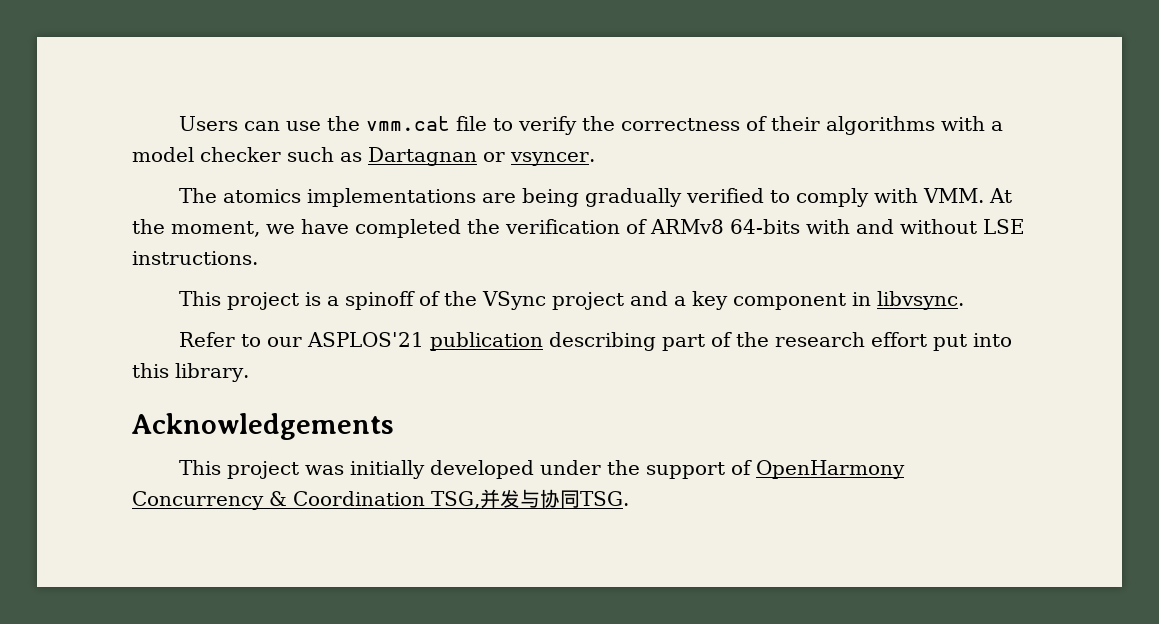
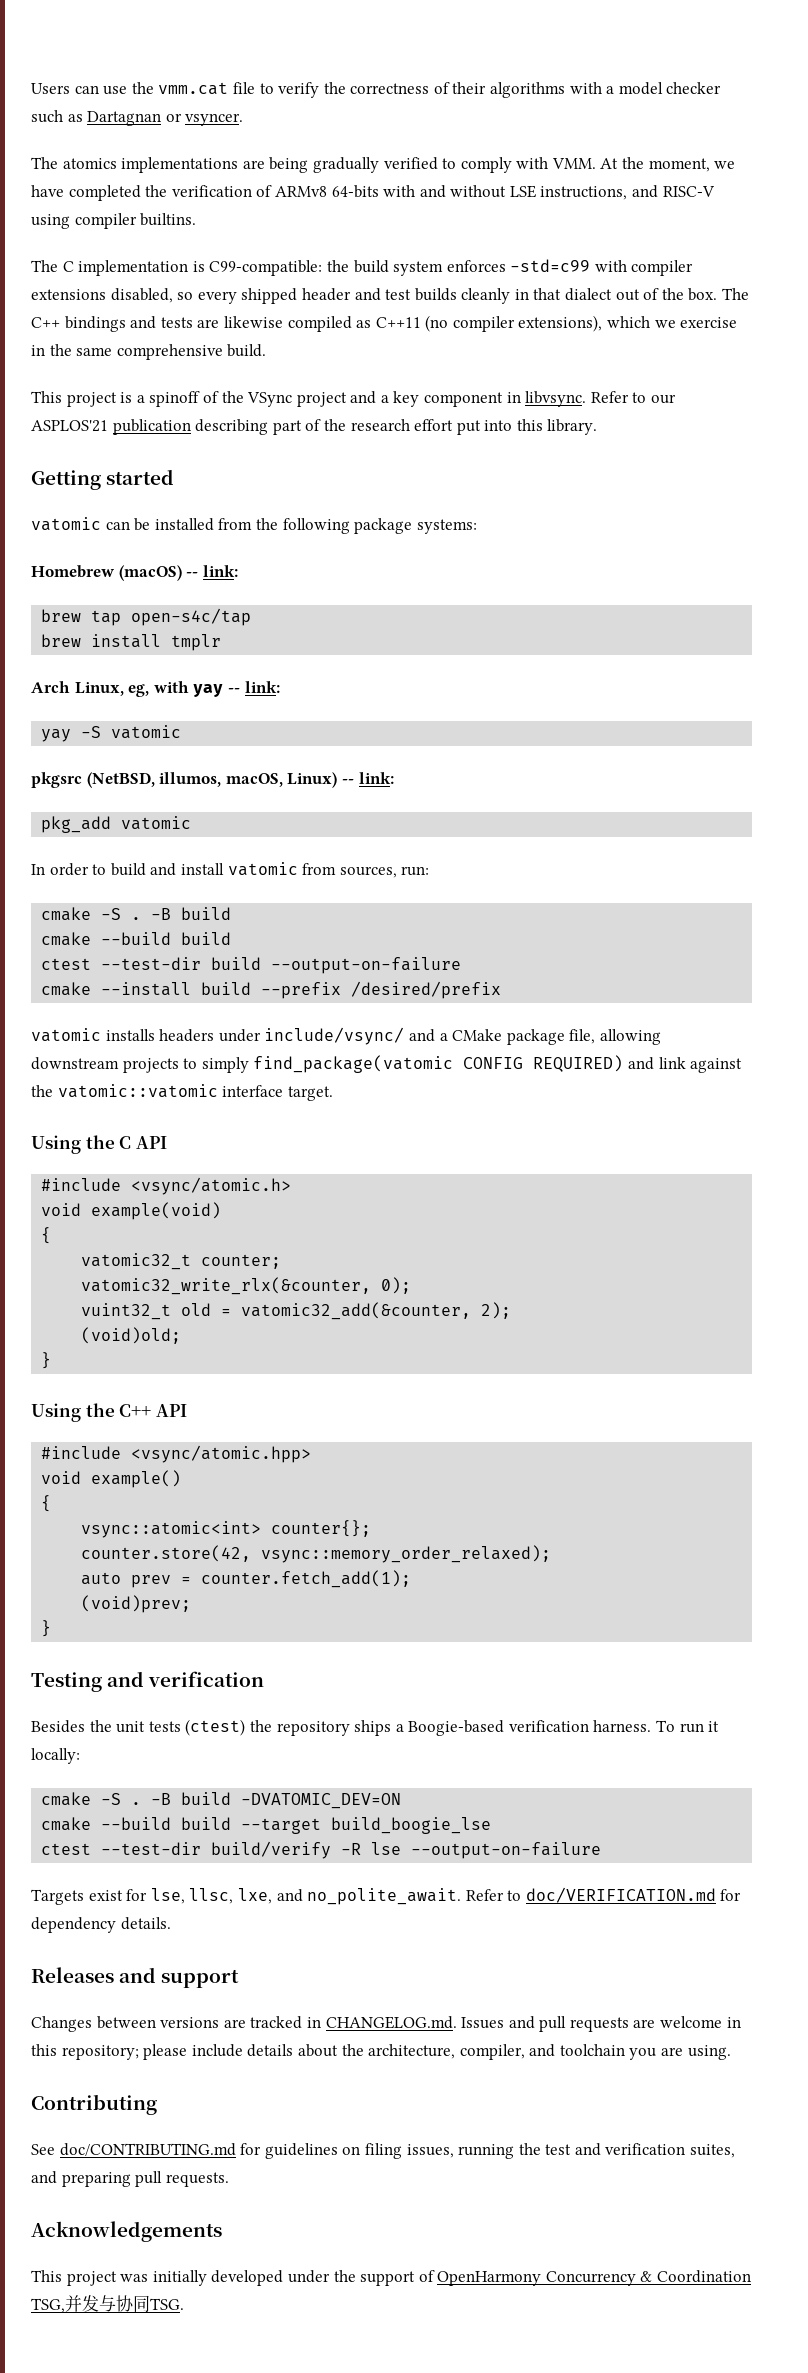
- The atomics implementations are being gradually verified to comply with VMM. At the moment, we have completed the verification of ARMv8 64-bits with and without LSE instructions.
+ The atomics implementations are being gradually verified to comply with VMM. At the moment, we have completed the verification of ARMv8 64-bits with and without LSE instructions, and RISC-V using compiler builtins.
+ The C implementation is C99-compatible: the build system enforces -std=c99 with compiler extensions disabled, so every shipped header and test builds cleanly in that dialect out of the box. The C++ bindings and tests are likewise compiled as C++11 (no compiler extensions), which we exercise in the same comprehensive build.
- This project is a spinoff of the VSync project and a key component in libvsync.
- Refer to our ASPLOS'21 publication describing part of the research effort put into this library.
+ This project is a spinoff of the VSync project and a key component in libvsync. Refer to our ASPLOS'21 publication describing part of the research effort put into this library.
+ Getting started
+ vatomic can be installed from the following package systems:
+ Homebrew (macOS) -- link:
+ brew tap open-s4c/tap
+ brew install tmplr
+ Arch Linux, eg, with yay -- link:
+ yay -S vatomic
+ pkgsrc (NetBSD, illumos, macOS, Linux) -- link:
+ pkg_add vatomic
+ In order to build and install vatomic from sources, run:
+ cmake -S . -B build
+ cmake --build build
+ ctest --test-dir build --output-on-failure
+ cmake --install build --prefix /desired/prefix
+ vatomic installs headers under include/vsync/ and a CMake package file, allowing downstream projects to simply find_package(vatomic CONFIG REQUIRED) and link against the vatomic::vatomic interface target.
+ Using the C API
+ #include <vsync/atomic.h>
+ void example(void)
+ {
+ vatomic32_t counter;
+ vatomic32_write_rlx(&counter, 0);
+ vuint32_t old = vatomic32_add(&counter, 2);
+ (void)old;
+ }
+ Using the C++ API
+ #include <vsync/atomic.hpp>
+ void example()
+ {
+ vsync::atomic<int> counter{};
+ counter.store(42, vsync::memory_order_relaxed);
+ auto prev = counter.fetch_add(1);
+ (void)prev;
+ }
+ Testing and verification
+ Besides the unit tests (ctest) the repository ships a Boogie-based verification harness. To run it locally:
+ cmake -S . -B build -DVATOMIC_DEV=ON
+ cmake --build build --target build_boogie_lse
+ ctest --test-dir build/verify -R lse --output-on-failure
+ Targets exist for lse, llsc, lxe, and no_polite_await. Refer to doc/VERIFICATION.md for dependency details.
+ Releases and support
+ Changes between versions are tracked in CHANGELOG.md. Issues and pull requests are welcome in this repository; please include details about the architecture, compiler, and toolchain you are using.
+ Contributing
+ See doc/CONTRIBUTING.md for guidelines on filing issues, running the test and verification suites, and preparing pull requests.

